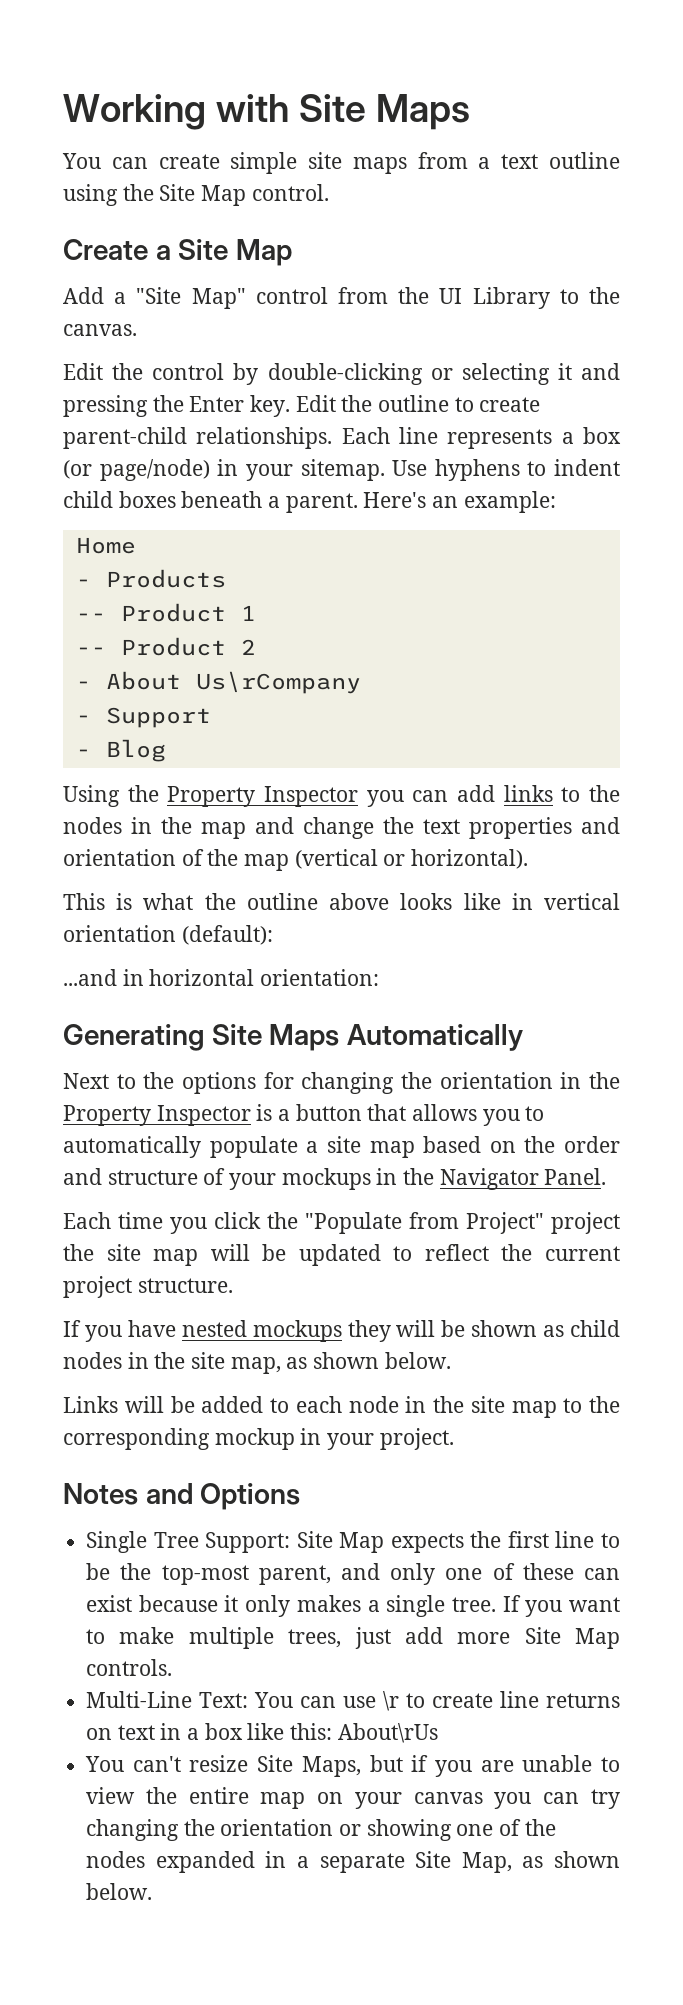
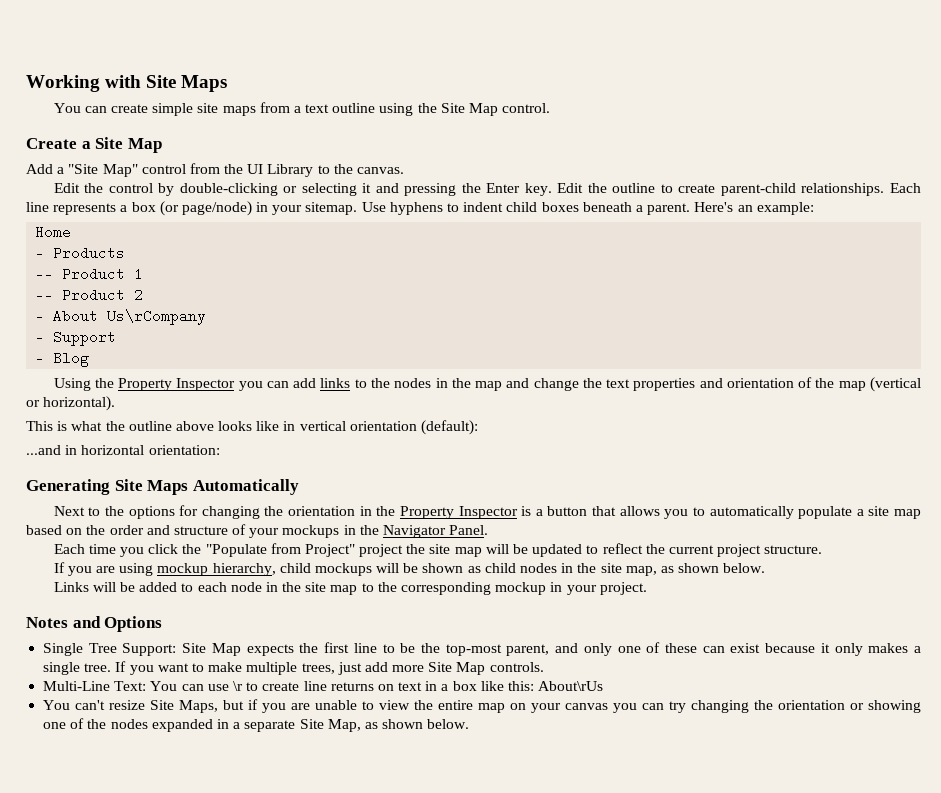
- If you have nested mockups they will be shown as child nodes in the site map, as shown below.
+ If you are using mockup hierarchy, child mockups will be shown as child nodes in the site map, as shown below.

